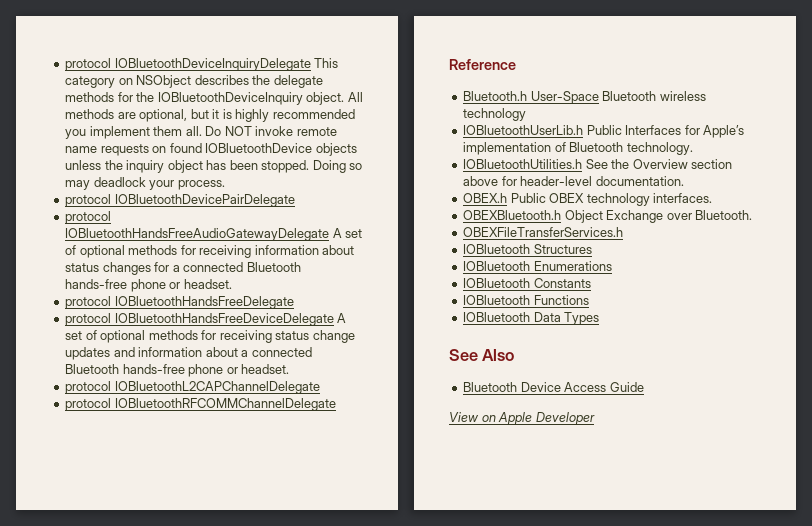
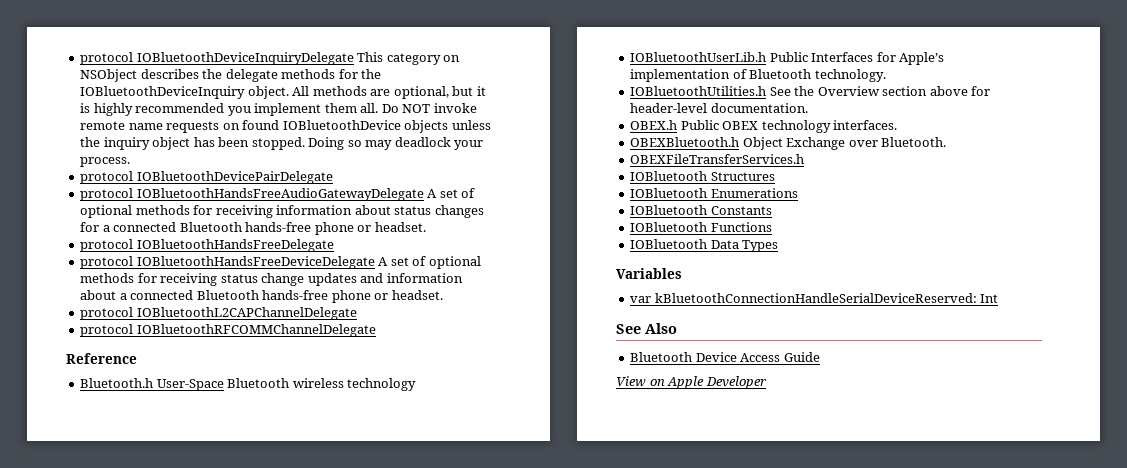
+ Variables
+ var kBluetoothConnectionHandleSerialDeviceReserved: Int

